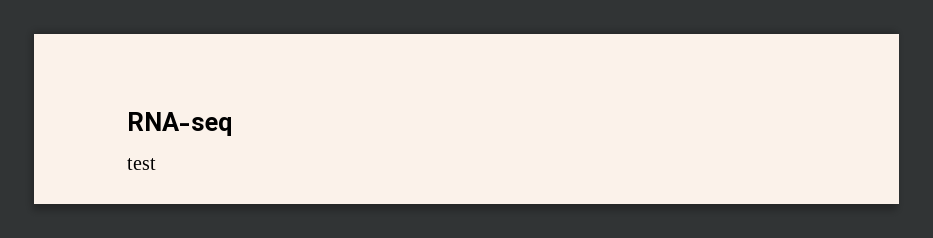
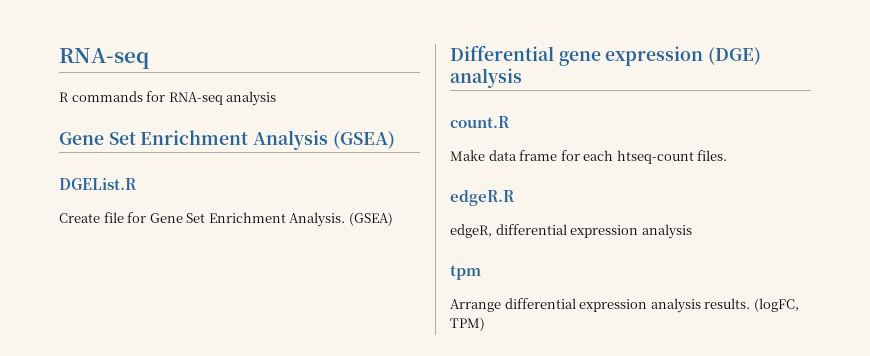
- test
+ R commands for RNA-seq analysis
+ Gene Set Enrichment Analysis (GSEA)
+ DGEList.R
+ Create file for Gene Set Enrichment Analysis. (GSEA)
+ Differential gene expression (DGE) analysis
+ count.R
+ Make data frame for each htseq-count files.
+ edgeR.R
+ edgeR, differential expression analysis
+ tpm
+ Arrange differential expression analysis results. (logFC, TPM)

